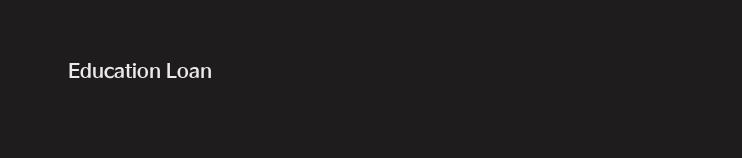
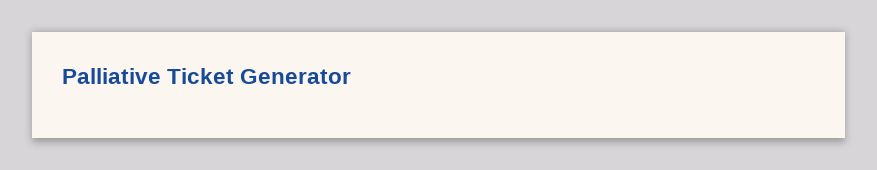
- Education Loan
+ Palliative Ticket Generator

